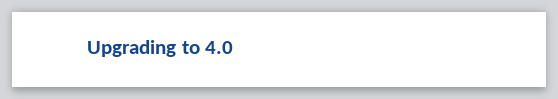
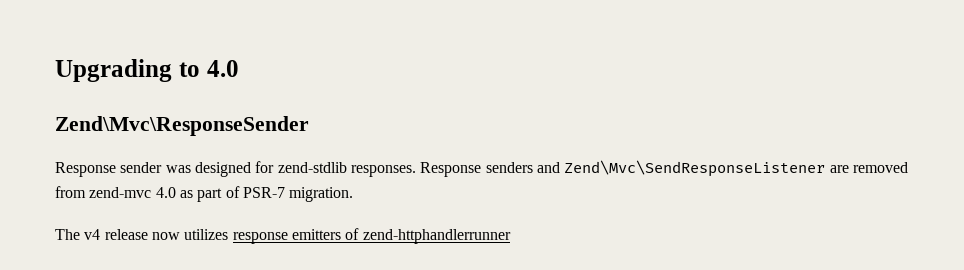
+ Zend\Mvc\ResponseSender
+ Response sender was designed for zend-stdlib responses. Response senders and Zend\Mvc\SendResponseListener are removed from zend-mvc 4.0 as part of PSR-7 migration.
+ The v4 release now utilizes response emitters of zend-httphandlerrunner

